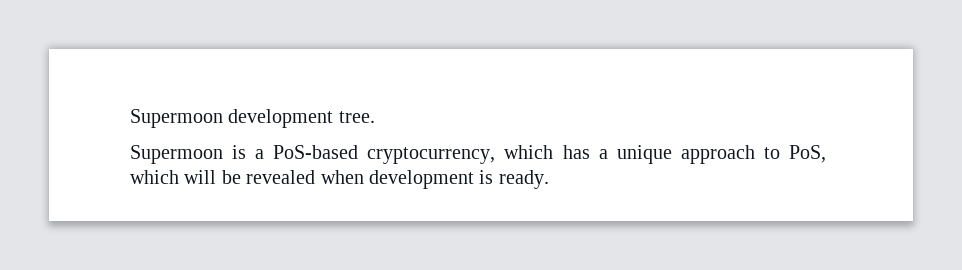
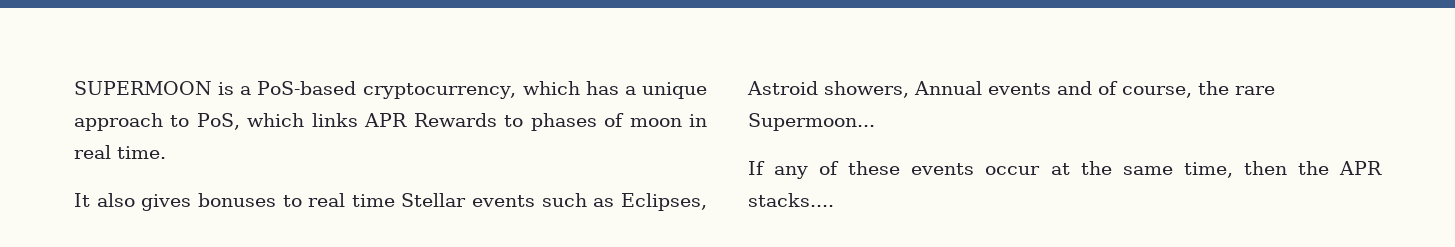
- Supermoon development tree.
- Supermoon is a PoS-based cryptocurrency, which has a unique approach to PoS, which will be revealed when development is ready.
+ SUPERMOON is a PoS-based cryptocurrency, which has a unique approach to PoS, which links APR Rewards to phases of moon in real time.
+ It also gives bonuses to real time Stellar events such as Eclipses, Astroid showers, Annual events and of course, the rare Supermoon...
+ If any of these events occur at the same time, then the APR stacks....

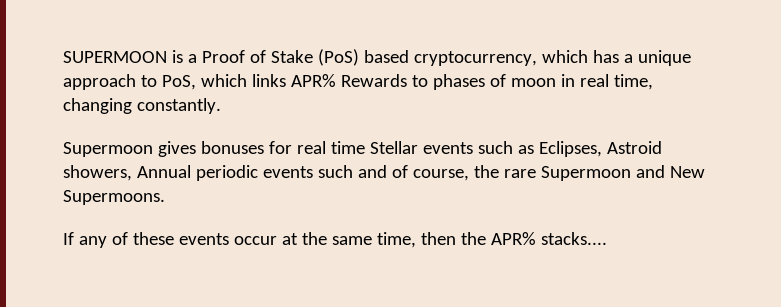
- SUPERMOON is a PoS-based cryptocurrency, which has a unique approach to PoS, which links APR Rewards to phases of moon in real time.
- It also gives bonuses to real time Stellar events such as Eclipses, Astroid showers, Annual events and of course, the rare Supermoon...
+ SUPERMOON is a Proof of Stake (PoS) based cryptocurrency, which has a unique approach to PoS, which links APR% Rewards to phases of moon in real time, changing constantly.
+ Supermoon gives bonuses for real time Stellar events such as Eclipses, Astroid showers, Annual periodic events such and of course, the rare Supermoon and New Supermoons.
- If any of these events occur at the same time, then the APR stacks....
+ If any of these events occur at the same time, then the APR% stacks....

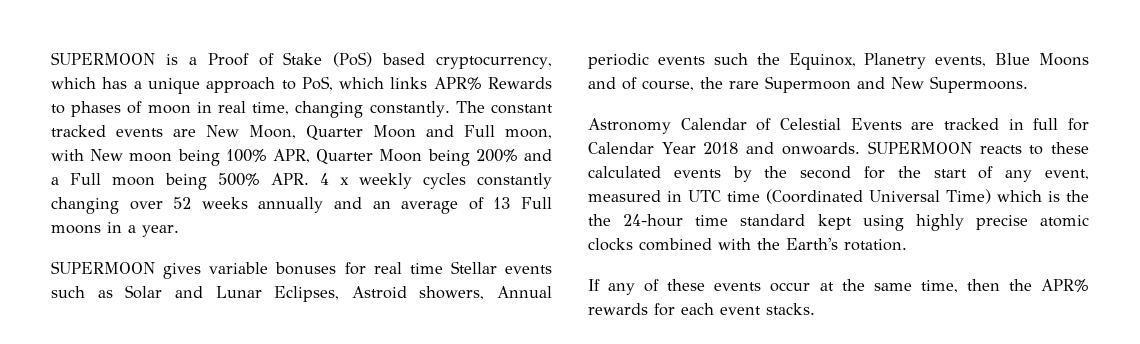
- SUPERMOON is a Proof of Stake (PoS) based cryptocurrency, which has a unique approach to PoS, which links APR% Rewards to phases of moon in real time, changing constantly.
- Supermoon gives bonuses for real time Stellar events such as Eclipses, Astroid showers, Annual periodic events such and of course, the rare Supermoon and New Supermoons.
+ SUPERMOON is a Proof of Stake (PoS) based cryptocurrency, which has a unique approach to PoS, which links APR% Rewards to phases of moon in real time, changing constantly. The constant tracked events are New Moon, Quarter Moon and Full moon, with New moon being 100% APR, Quarter Moon being 200% and a Full moon being 500% APR. 4 x weekly cycles constantly changing over 52 weeks annually and an average of 13 Full moons in a year.
+ SUPERMOON gives variable bonuses for real time Stellar events such as Solar and Lunar Eclipses, Astroid showers, Annual periodic events such the Equinox, Planetry events, Blue Moons and of course, the rare Supermoon and New Supermoons.
+ Astronomy Calendar of Celestial Events are tracked in full for Calendar Year 2018 and onwoards. SUPERMOON reacts to these calculated events by the second for the start of any event, measured in UTC time (Coordinated Universal Time) which is the the 24-hour time standard kept using highly precise atomic clocks combined with the Earth's rotation.
- If any of these events occur at the same time, then the APR% stacks....
+ If any of these events occur at the same time, then the APR% rewards for each event stacks.

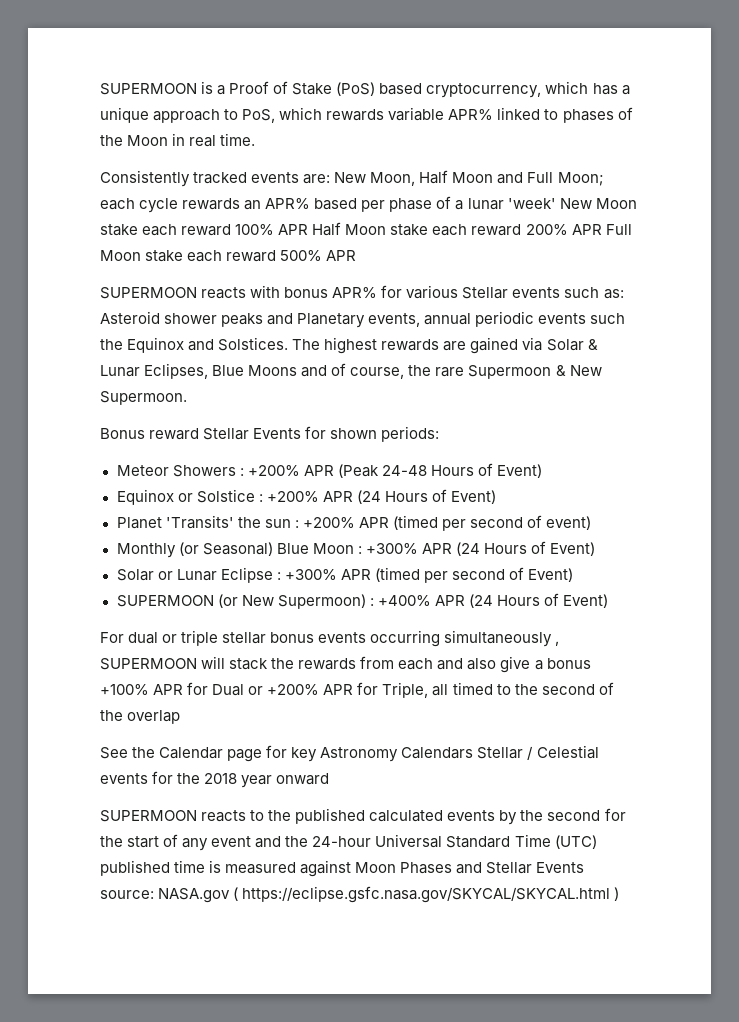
- SUPERMOON is a Proof of Stake (PoS) based cryptocurrency, which has a unique approach to PoS, which links APR% Rewards to phases of moon in real time, changing constantly. The constant tracked events are New Moon, Quarter Moon and Full moon, with New moon being 100% APR, Quarter Moon being 200% and a Full moon being 500% APR. 4 x weekly cycles constantly changing over 52 weeks annually and an average of 13 Full moons in a year.
- SUPERMOON gives variable bonuses for real time Stellar events such as Solar and Lunar Eclipses, Astroid showers, Annual periodic events such the Equinox, Planetry events, Blue Moons and of course, the rare Supermoon and New Supermoons.
- Astronomy Calendar of Celestial Events are tracked in full for Calendar Year 2018 and onwoards. SUPERMOON reacts to these calculated events by the second for the start of any event, measured in UTC time (Coordinated Universal Time) which is the the 24-hour time standard kept using highly precise atomic clocks combined with the Earth's rotation.
- If any of these events occur at the same time, then the APR% rewards for each event stacks.
+ SUPERMOON is a Proof of Stake (PoS) based cryptocurrency, which has a unique approach to PoS, which rewards variable APR% linked to phases of the Moon in real time.
+ Consistently tracked events are: New Moon, Half Moon and Full Moon; each cycle rewards an APR% based per phase of a lunar 'week' New Moon stake each reward 100% APR Half Moon stake each reward 200% APR Full Moon stake each reward 500% APR
+ SUPERMOON reacts with bonus APR% for various Stellar events such as: Asteroid shower peaks and Planetary events, annual periodic events such the Equinox and Solstices. The highest rewards are gained via Solar & Lunar Eclipses, Blue Moons and of course, the rare Supermoon & New Supermoon.
+ Bonus reward Stellar Events for shown periods:
+ Meteor Showers : +200% APR (Peak 24-48 Hours of Event)
+ Equinox or Solstice : +200% APR (24 Hours of Event)
+ Planet 'Transits' the sun : +200% APR (timed per second of event)
+ Monthly (or Seasonal) Blue Moon : +300% APR (24 Hours of Event)
+ Solar or Lunar Eclipse : +300% APR (timed per second of Event)
+ SUPERMOON (or New Supermoon) : +400% APR (24 Hours of Event)
+ For dual or triple stellar bonus events occurring simultaneously , SUPERMOON will stack the rewards from each and also give a bonus +100% APR for Dual or +200% APR for Triple, all timed to the second of the overlap
+ See the Calendar page for key Astronomy Calendars Stellar / Celestial events for the 2018 year onward
+ SUPERMOON reacts to the published calculated events by the second for the start of any event and the 24-hour Universal Standard Time (UTC) published time is measured against Moon Phases and Stellar Events source: NASA.gov ( https://eclipse.gsfc.nasa.gov/SKYCAL/SKYCAL.html )

